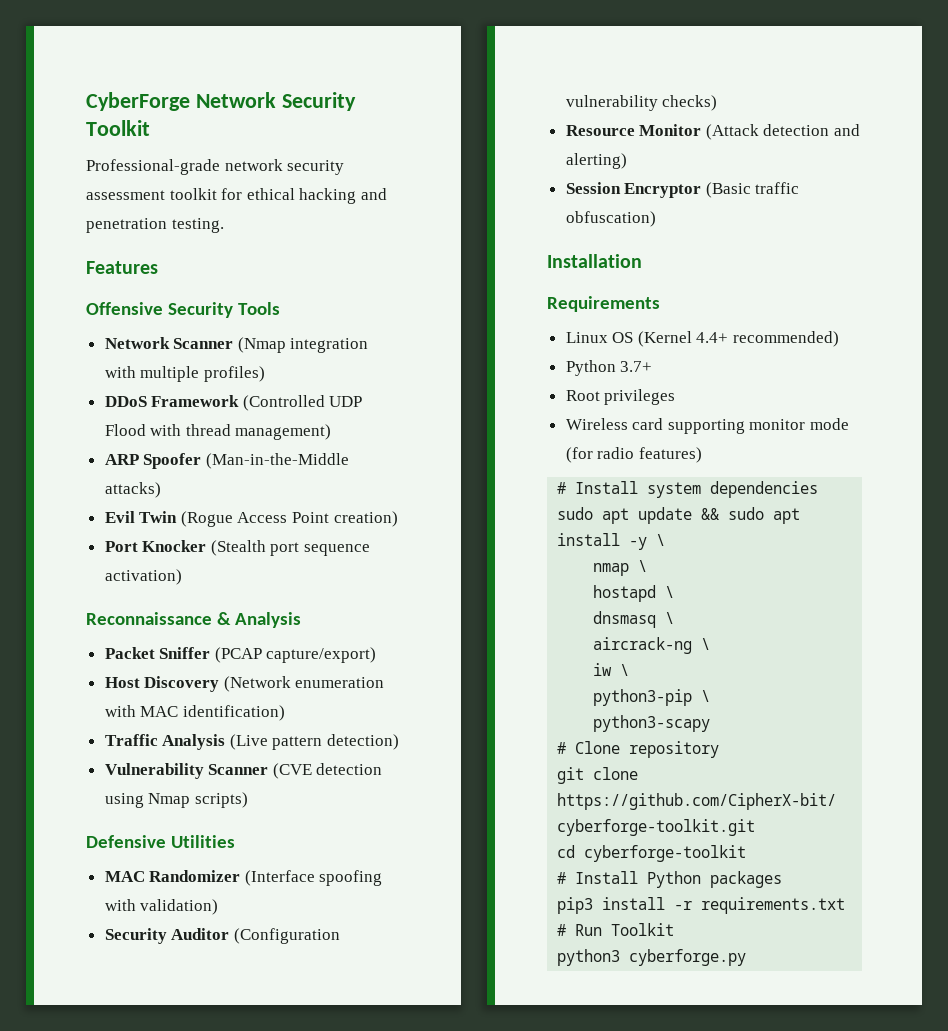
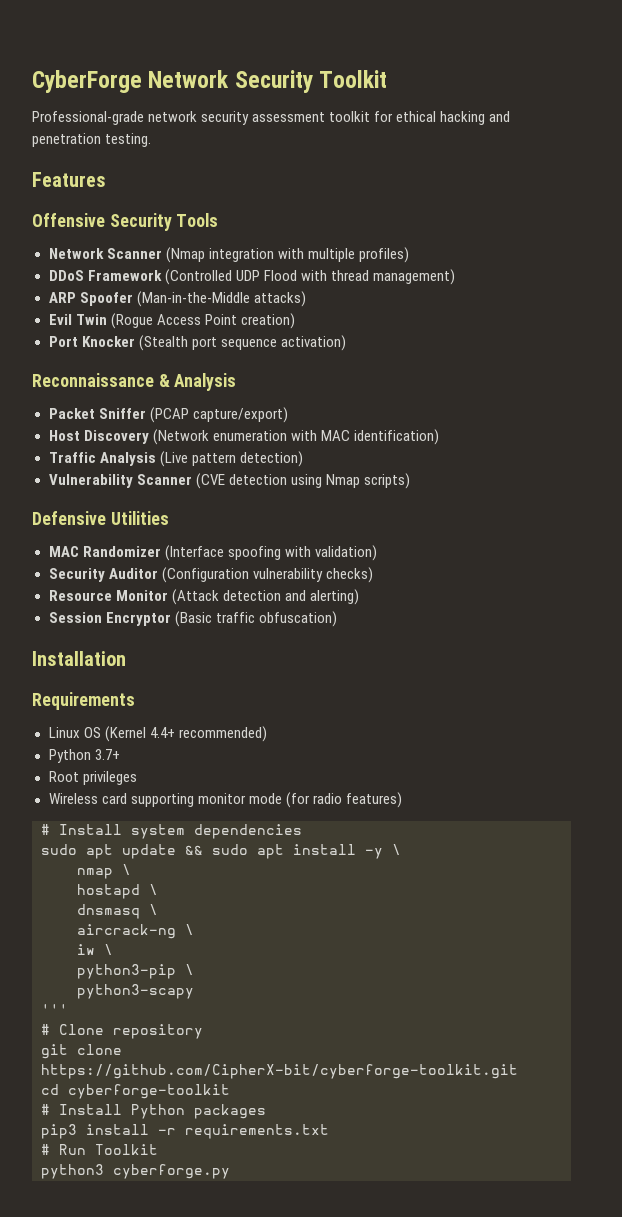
+ '''

